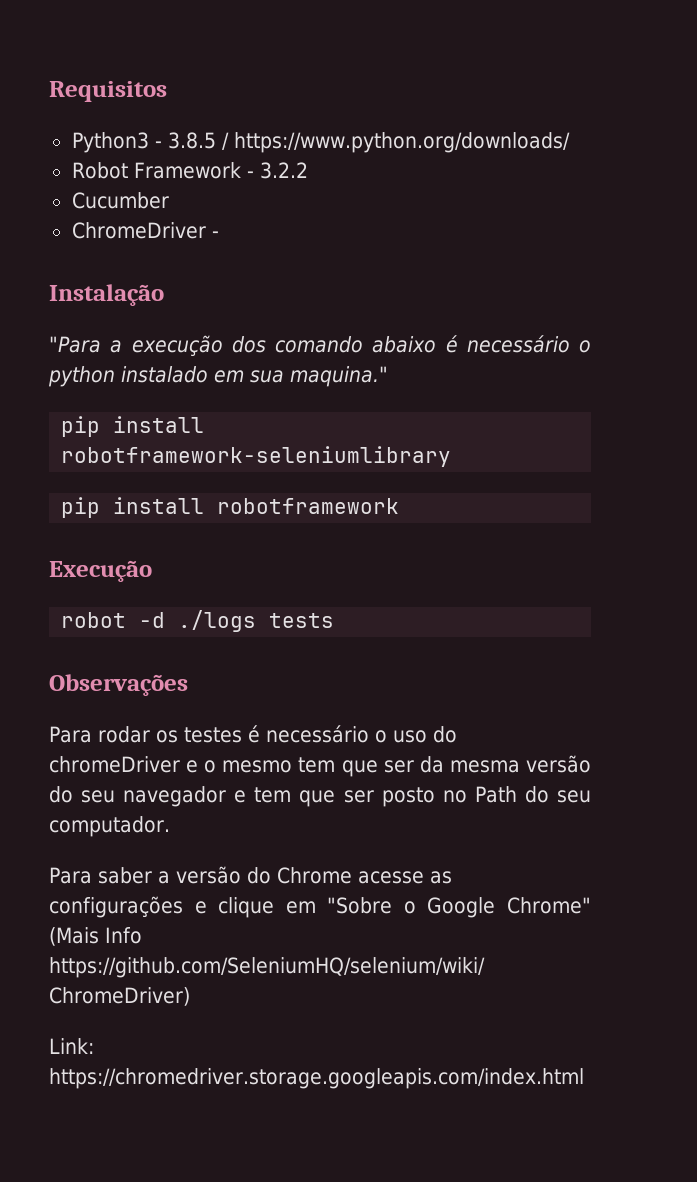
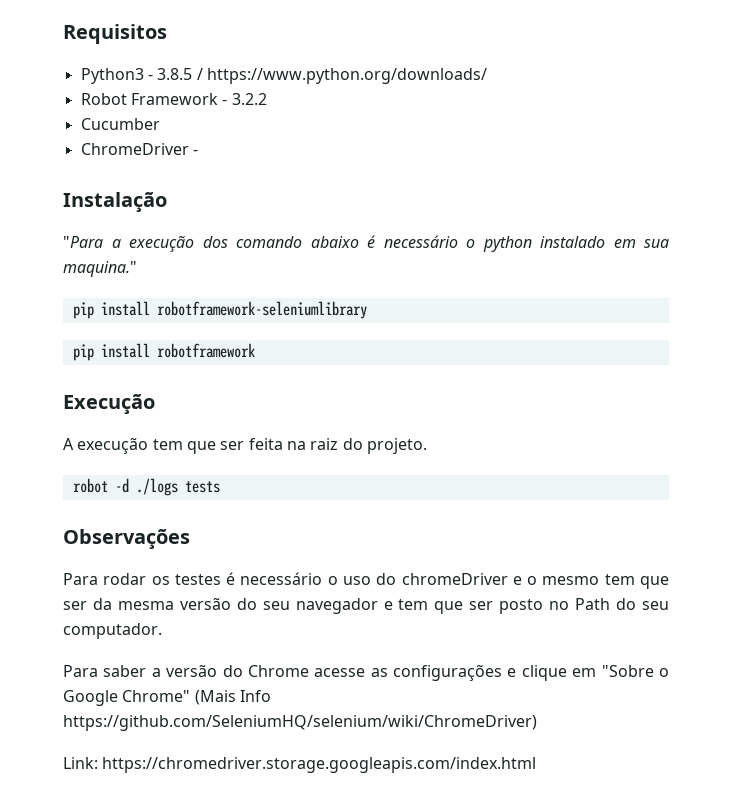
+ A execução tem que ser feita na raiz do projeto.

